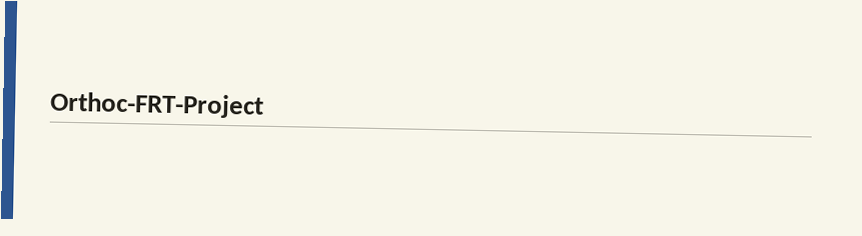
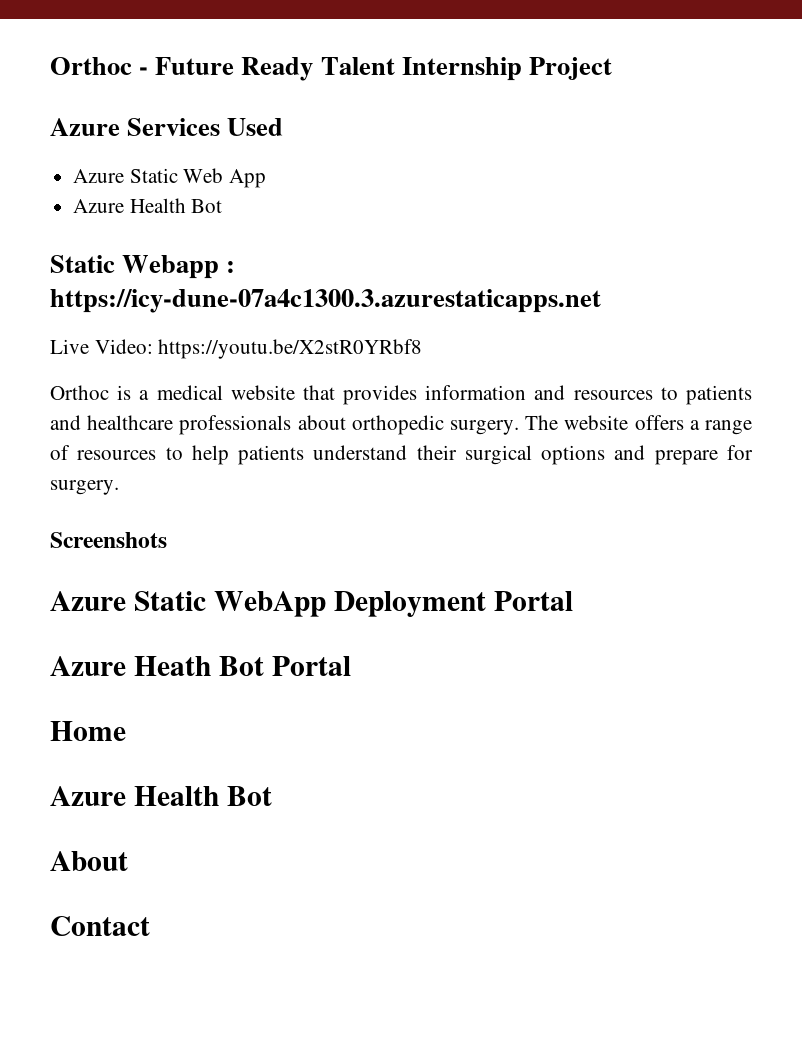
- Orthoc-FRT-Project
+ Orthoc - Future Ready Talent Internship Project
+ Azure Services Used
+ Azure Static Web App
+ Azure Health Bot
+ Static Webapp : https://icy-dune-07a4c1300.3.azurestaticapps.net
+ Live Video: https://youtu.be/X2stR0YRbf8
+ Orthoc is a medical website that provides information and resources to patients and healthcare professionals about orthopedic surgery. The website offers a range of resources to help patients understand their surgical options and prepare for surgery.
+ Screenshots
+ Azure Static WebApp Deployment Portal
+ Azure Heath Bot Portal
+ Home
+ Azure Health Bot
+ About
+ Contact

